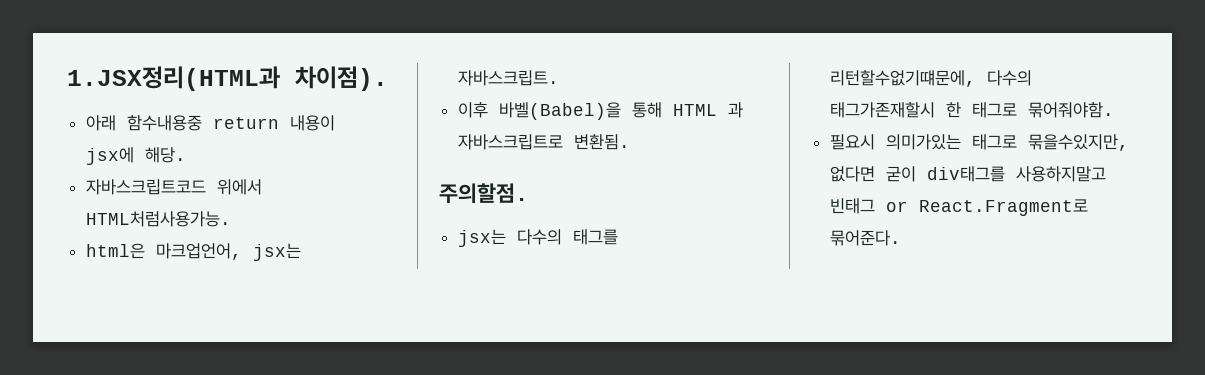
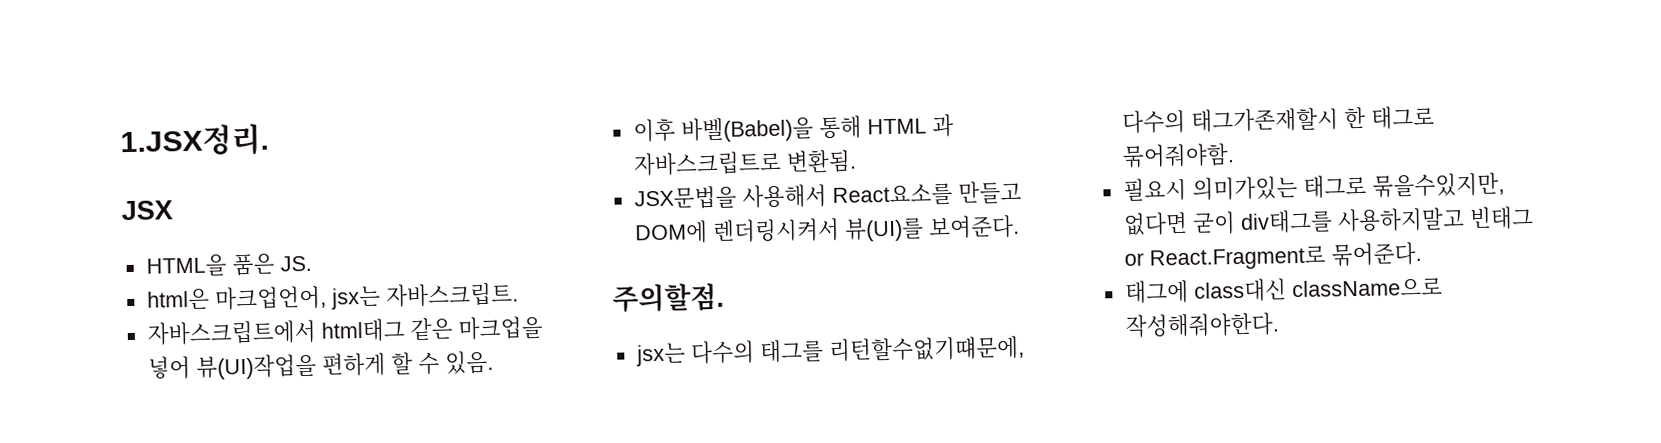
- 1.JSX정리(HTML과 차이점).
- 아래 함수내용중 return 내용이 jsx에 해당.
- 자바스크립트코드 위에서 HTML처럼사용가능.
+ 1.JSX정리.
+ JSX
+ HTML을 품은 JS.
  html은 마크업언어, jsx는 자바스크립트.
+ 자바스크립트에서 html태그 같은 마크업을 넣어 뷰(UI)작업을 편하게 할 수 있음.
+ JSX문법을 사용해서 React요소를 만들고 DOM에 렌더링시켜서 뷰(UI)를 보여준다.
+ 태그에 class대신 className으로 작성해줘야한다.

